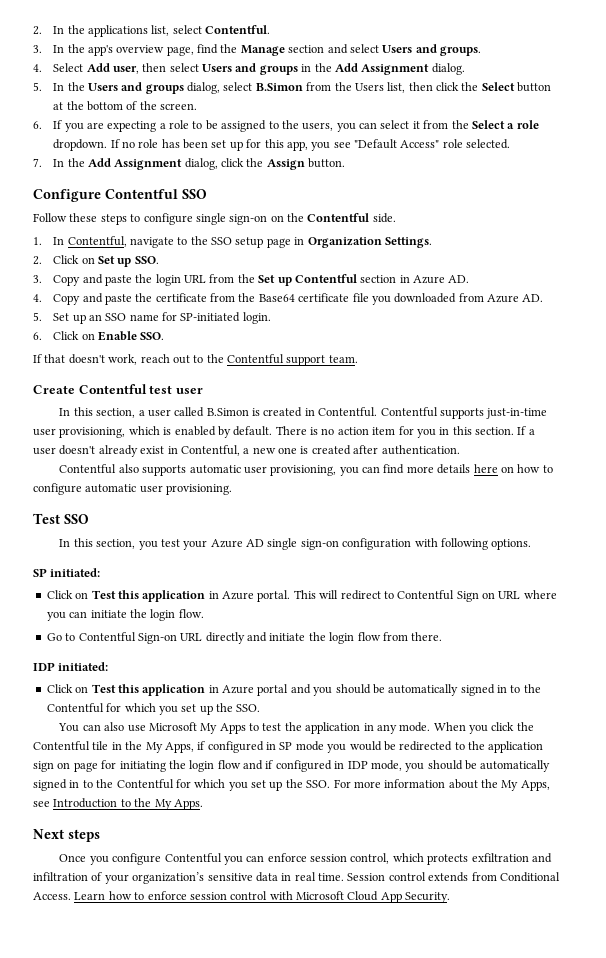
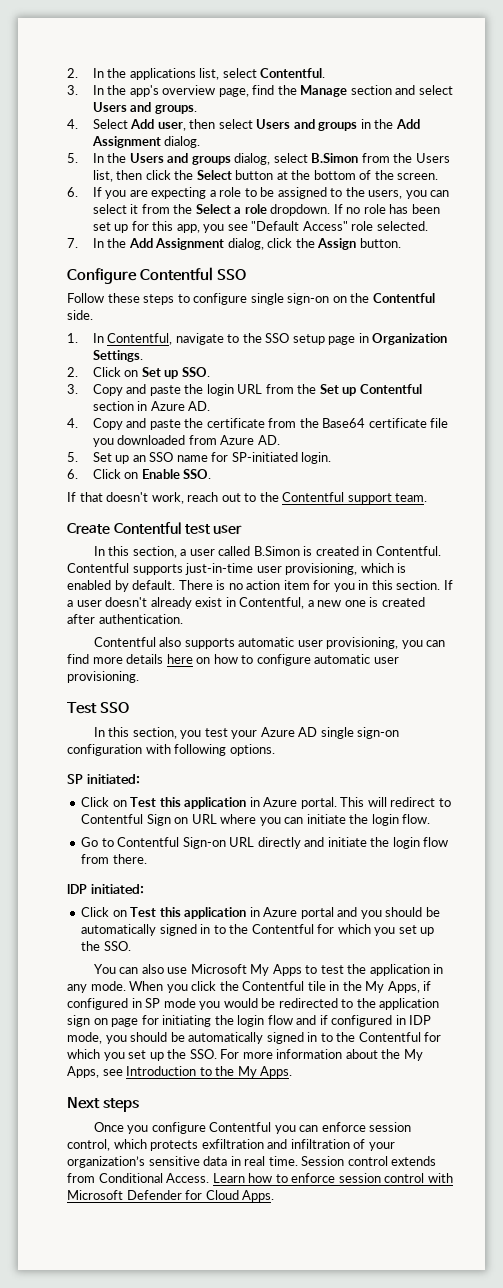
- Learn how to enforce session control with Microsoft Cloud App Security.
+ Learn how to enforce session control with Microsoft Defender for Cloud Apps.

